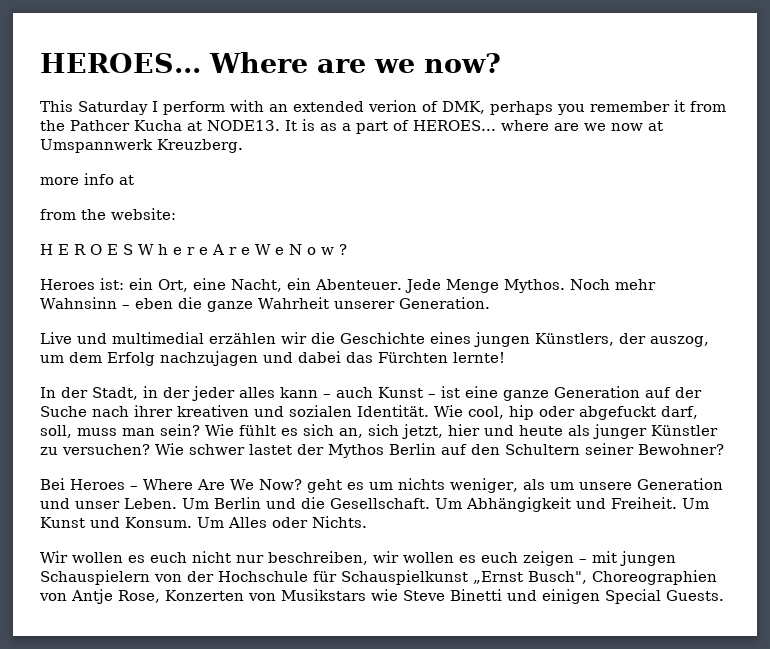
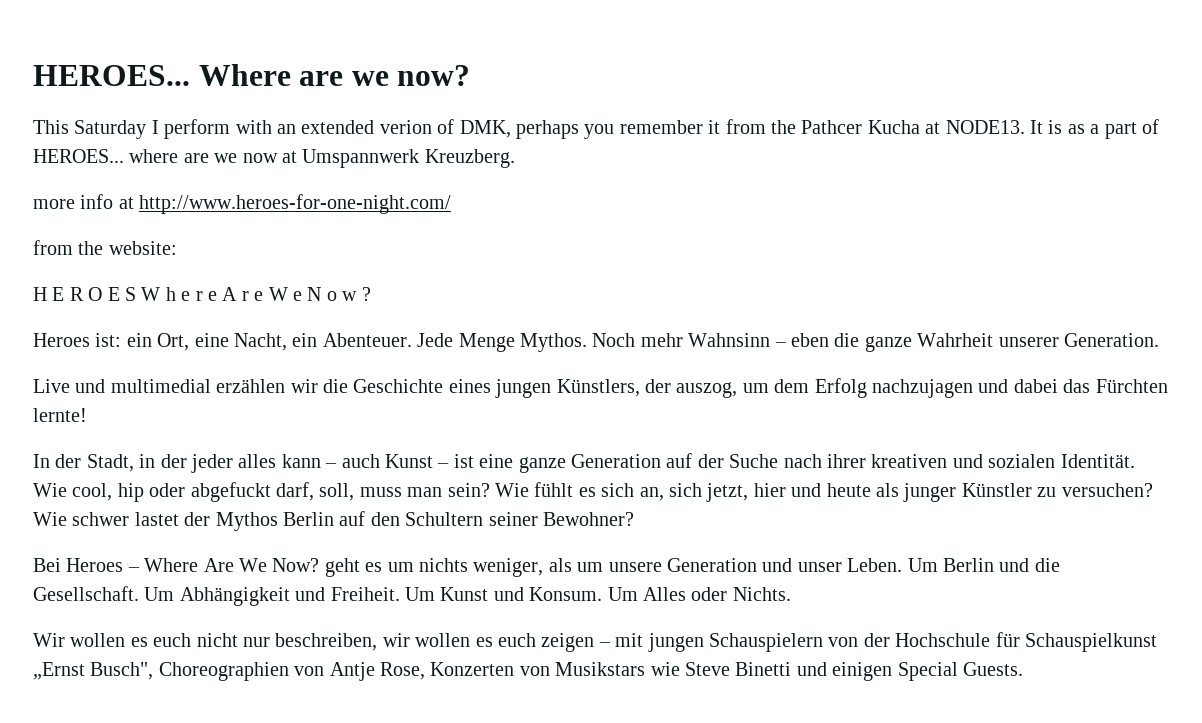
- more info at
+ more info at http://www.heroes-for-one-night.com/

